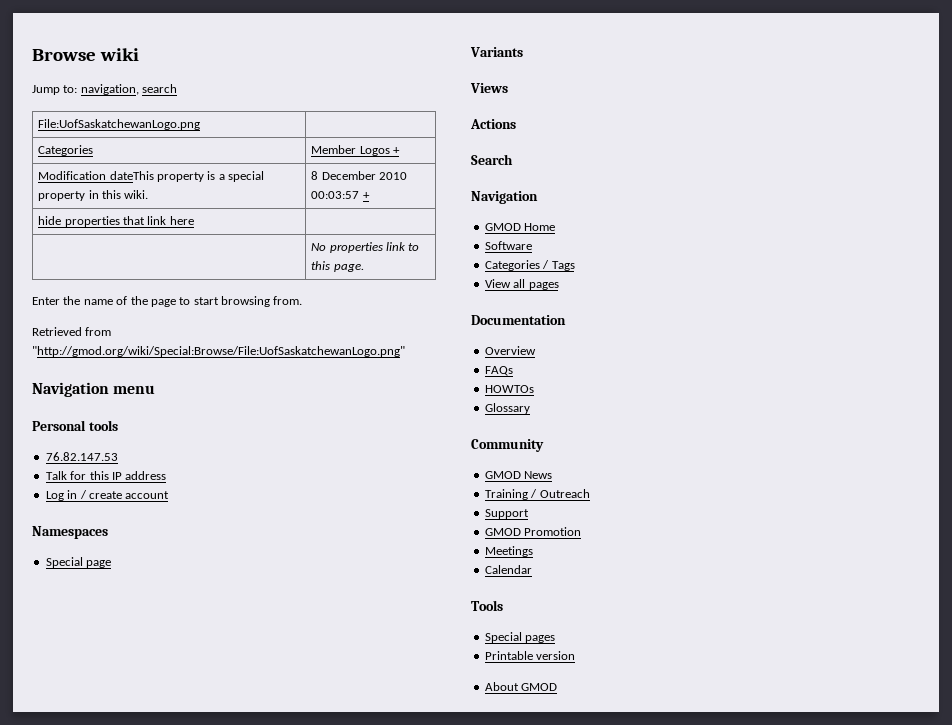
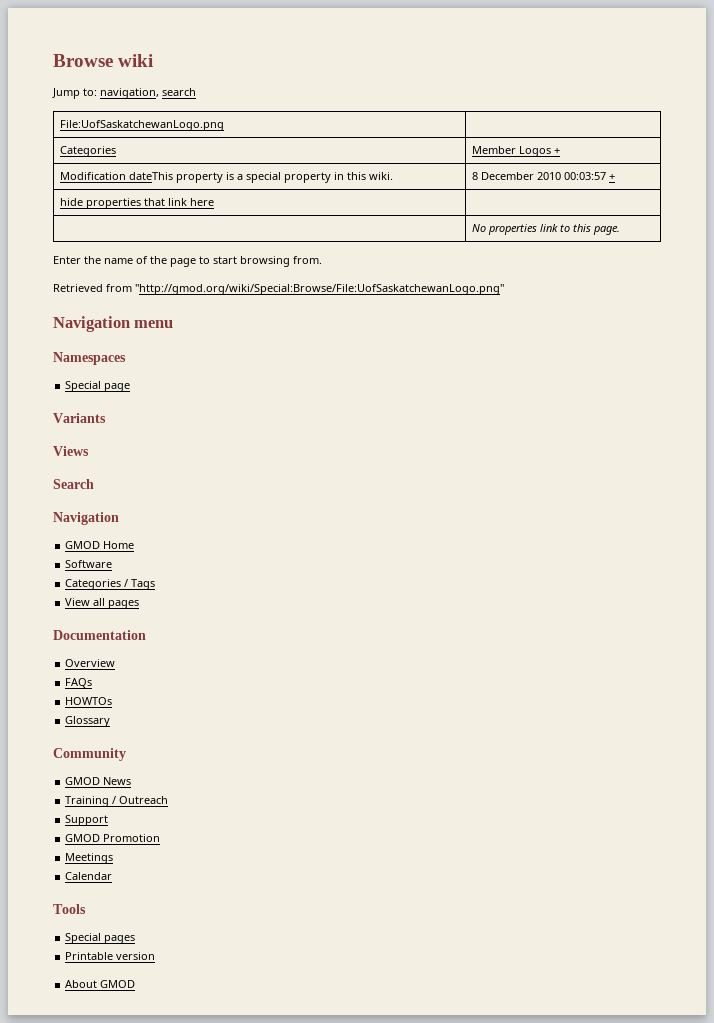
- Personal tools
- 76.82.147.53
- Talk for this IP address
- Log in / create account
- Actions

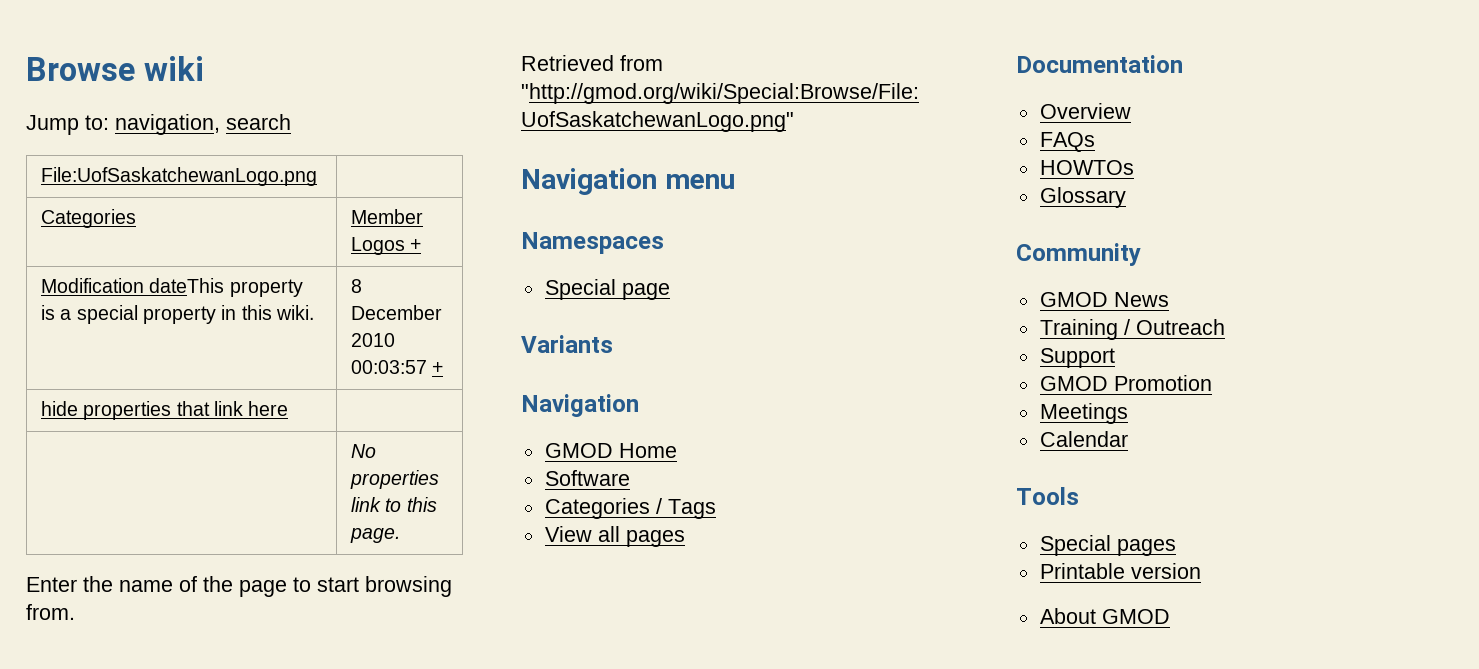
- Views
- Search

